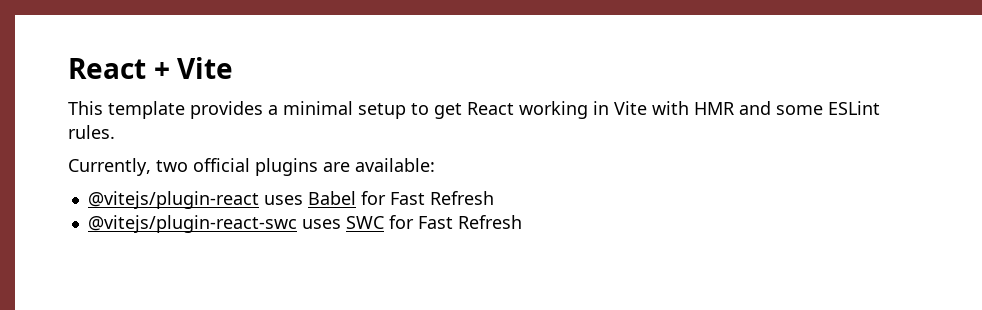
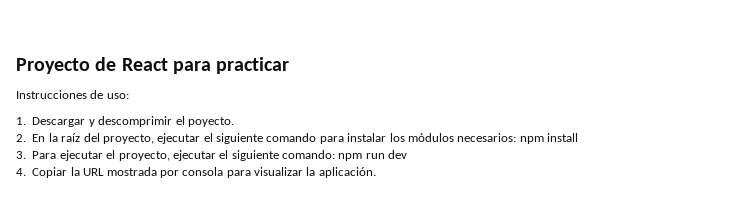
- React + Vite
- This template provides a minimal setup to get React working in Vite with HMR and some ESLint rules.
- Currently, two official plugins are available:
- @vitejs/plugin-react uses Babel for Fast Refresh
- @vitejs/plugin-react-swc uses SWC for Fast Refresh
+ Proyecto de React para practicar
+ Instrucciones de uso:
+ 1. Descargar y descomprimir el poyecto.
+ 2. En la raíz del proyecto, ejecutar el siguiente comando para instalar los módulos necesarios: npm install
+ 3. Para ejecutar el proyecto, ejecutar el siguiente comando: npm run dev
+ 4. Copiar la URL mostrada por consola para visualizar la aplicación.

